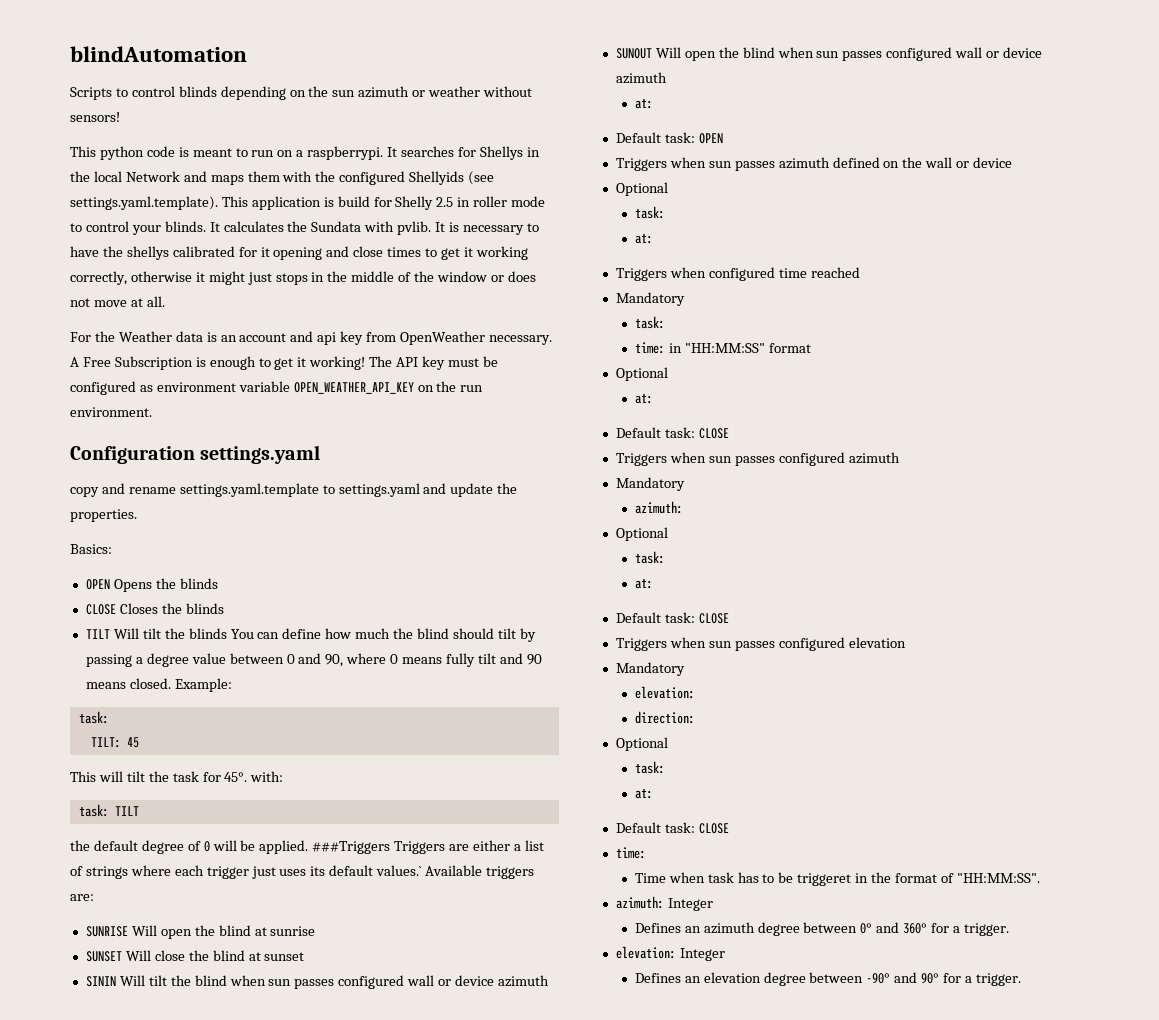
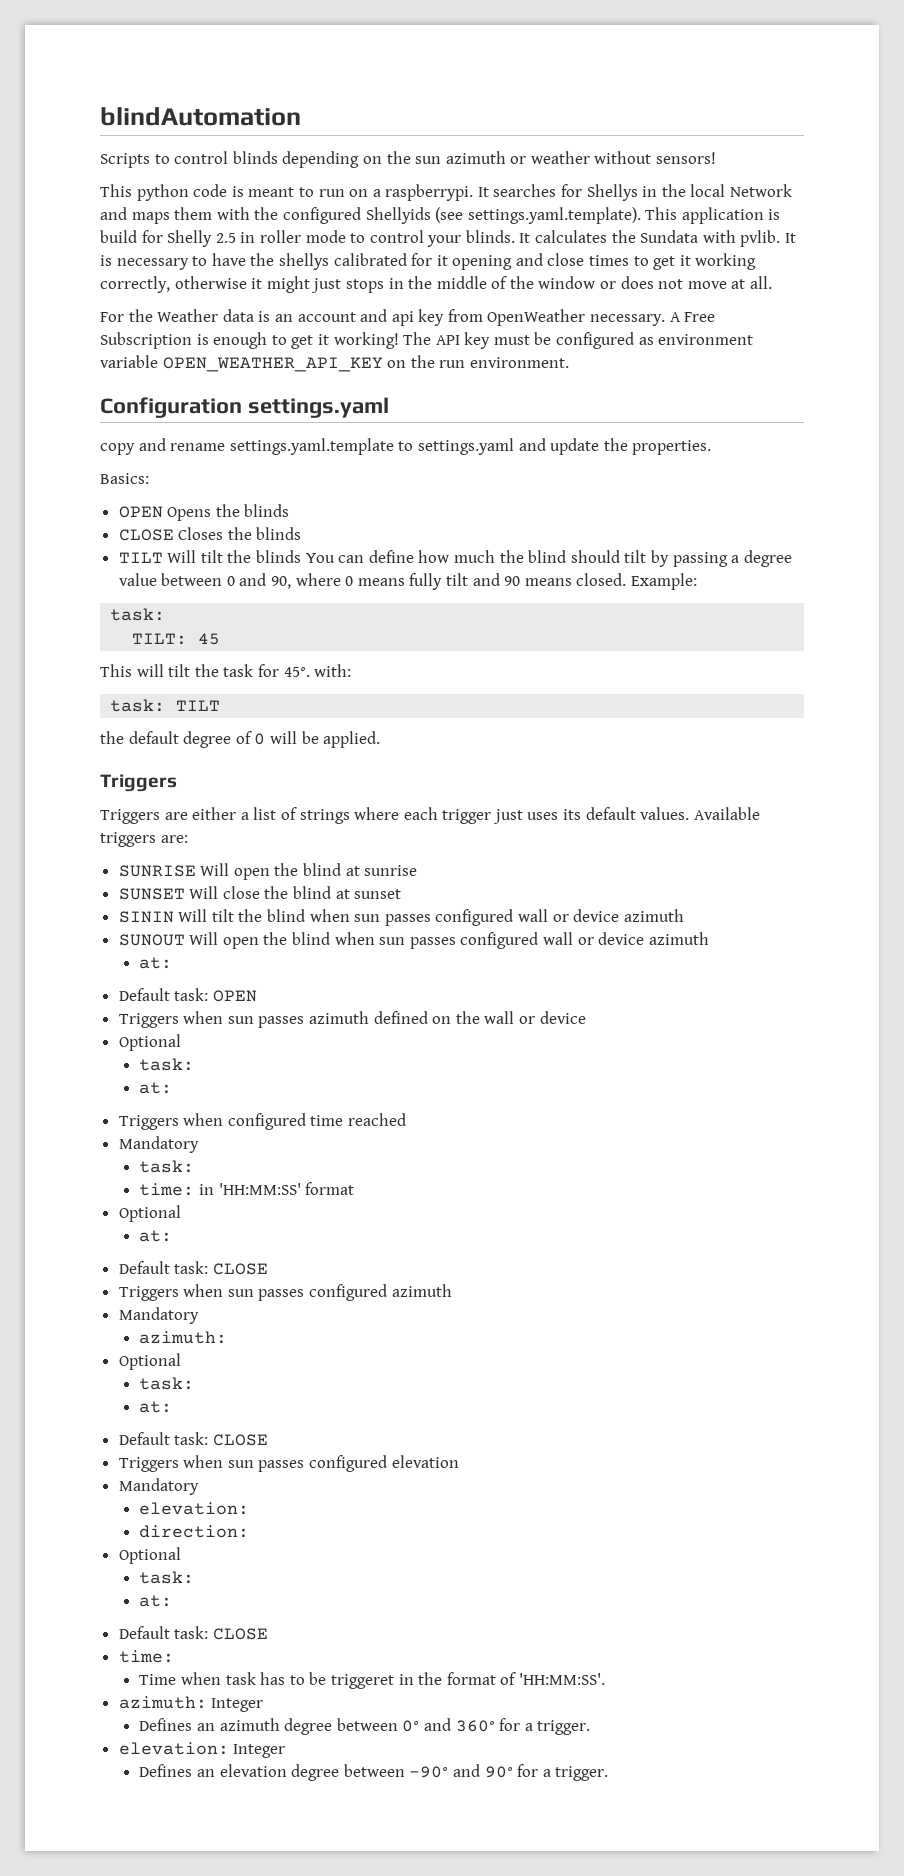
- the default degree of 0 will be applied. ###Triggers Triggers are either a list of strings where each trigger just uses its default values.` Available triggers are:
+ the default degree of 0 will be applied.
+ Triggers
+ Triggers are either a list of strings where each trigger just uses its default values. Available triggers are:
- time: in "HH:MM:SS" format
+ time: in 'HH:MM:SS' format
- Time when task has to be triggeret in the format of "HH:MM:SS".
+ Time when task has to be triggeret in the format of 'HH:MM:SS'.

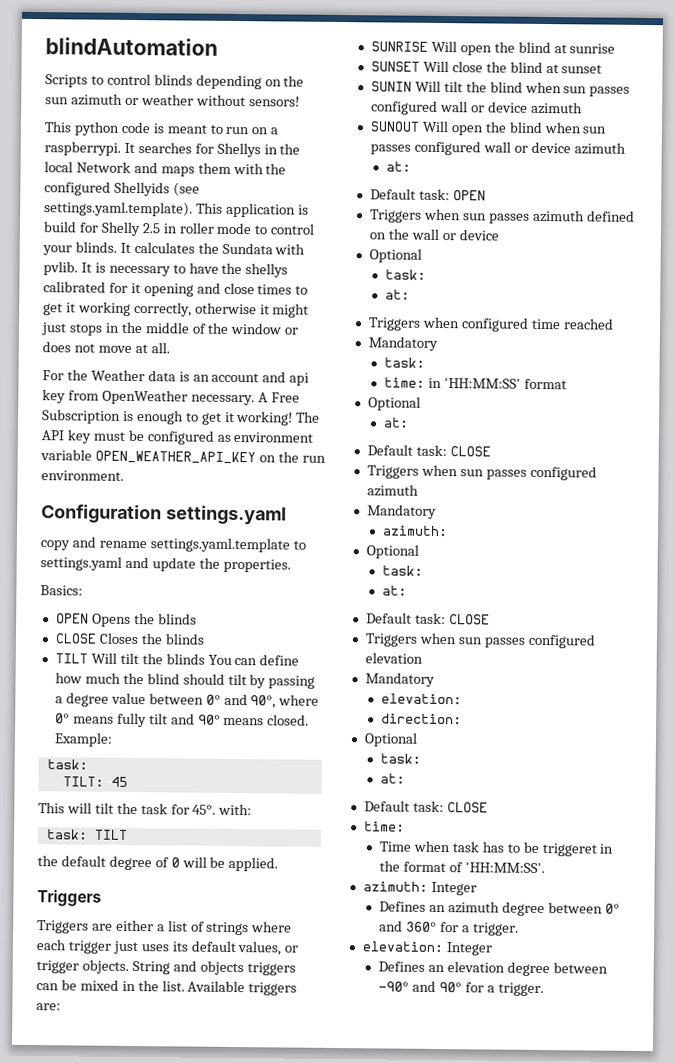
- TILT Will tilt the blinds You can define how much the blind should tilt by passing a degree value between 0 and 90, where 0 means fully tilt and 90 means closed.
+ TILT Will tilt the blinds You can define how much the blind should tilt by passing a degree value between 0° and 90°, where 0° means fully tilt and 90° means closed.
- Triggers are either a list of strings where each trigger just uses its default values.
+ Triggers are either a list of strings where each trigger just uses its default values, or trigger objects. String and objects triggers can be mixed in the list.
- SININ Will tilt the blind when sun passes configured wall or device azimuth
+ SUNIN Will tilt the blind when sun passes configured wall or device azimuth

